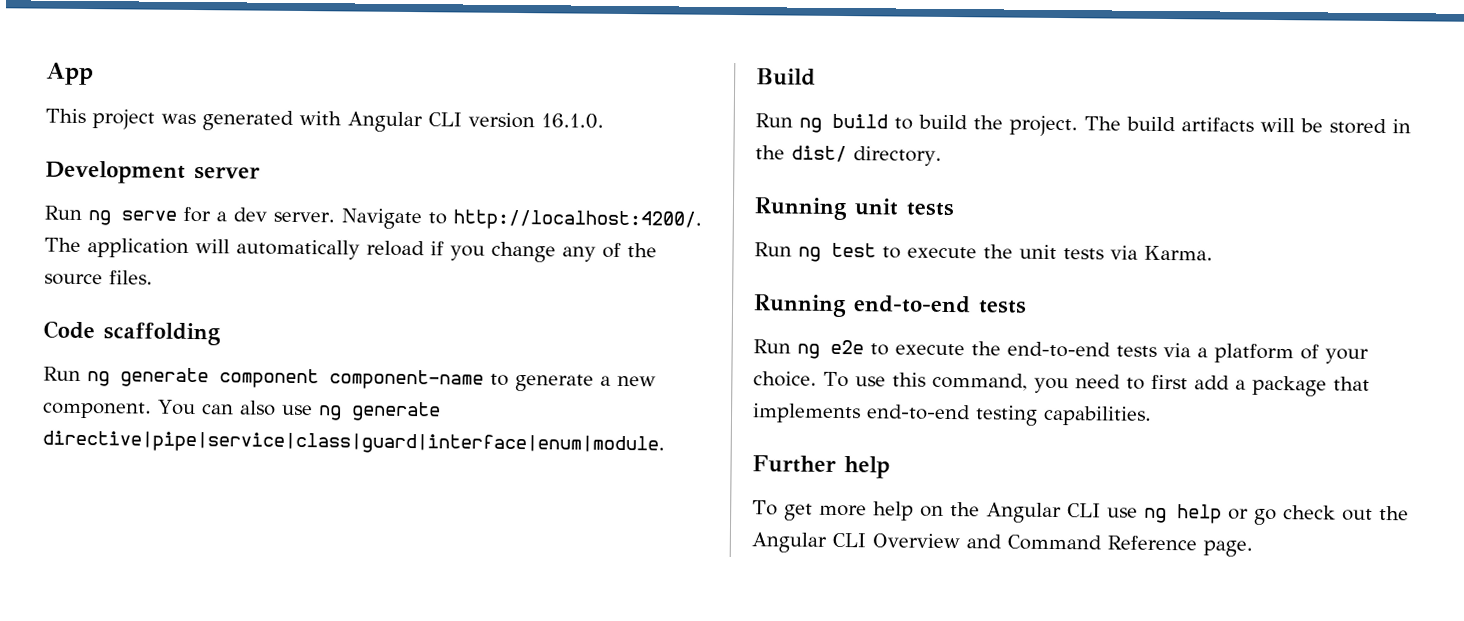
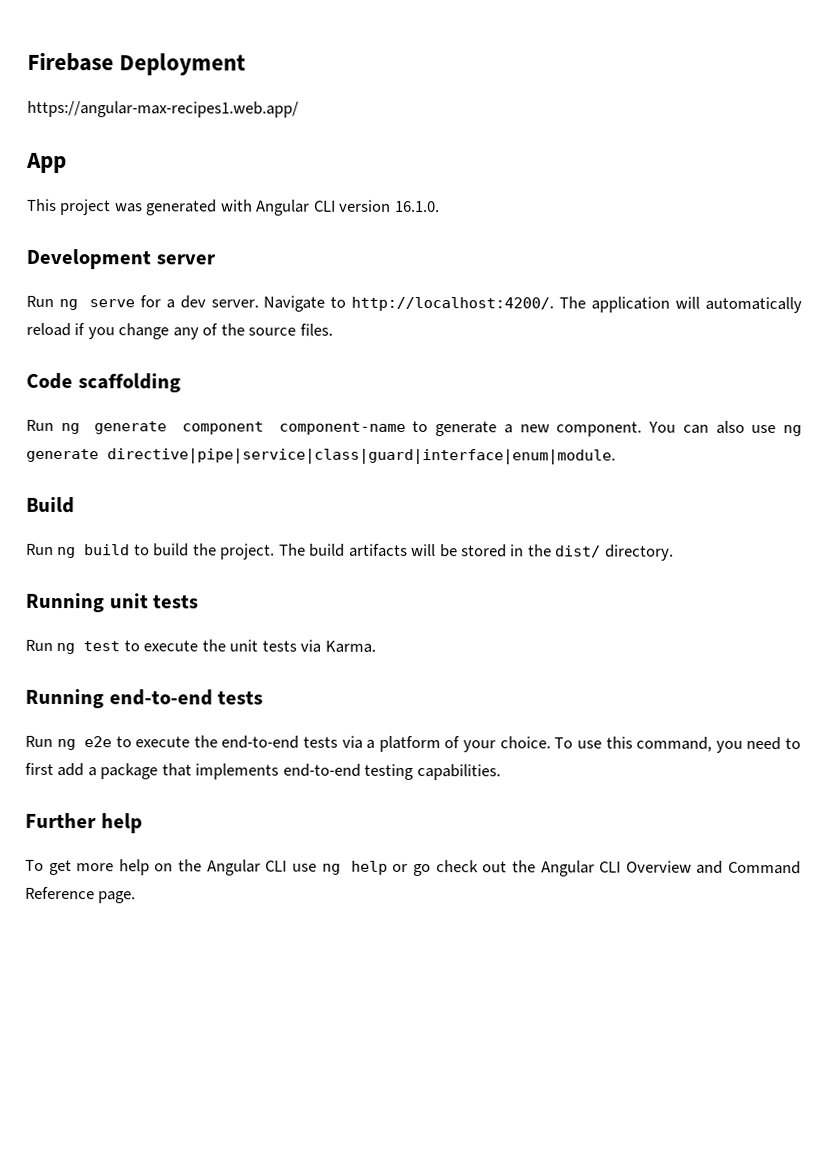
+ Firebase Deployment
+ https://angular-max-recipes1.web.app/

